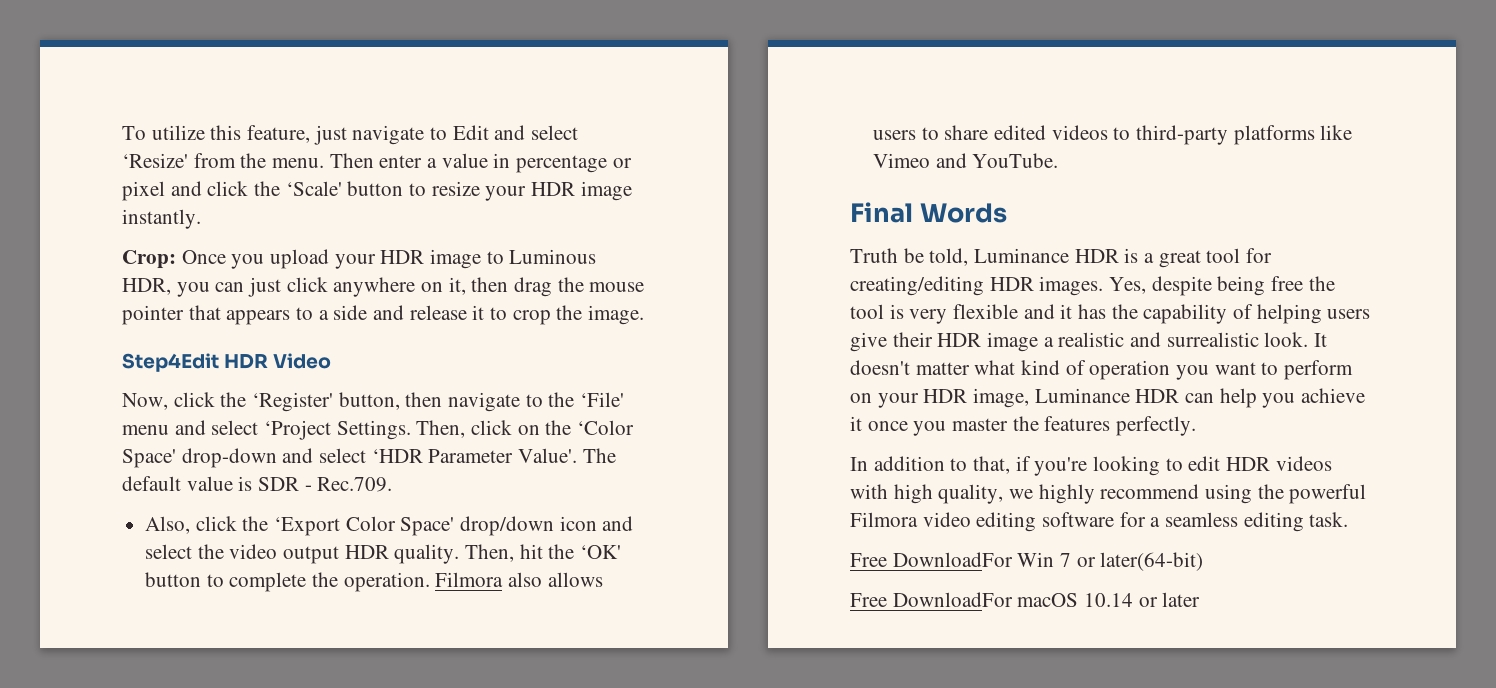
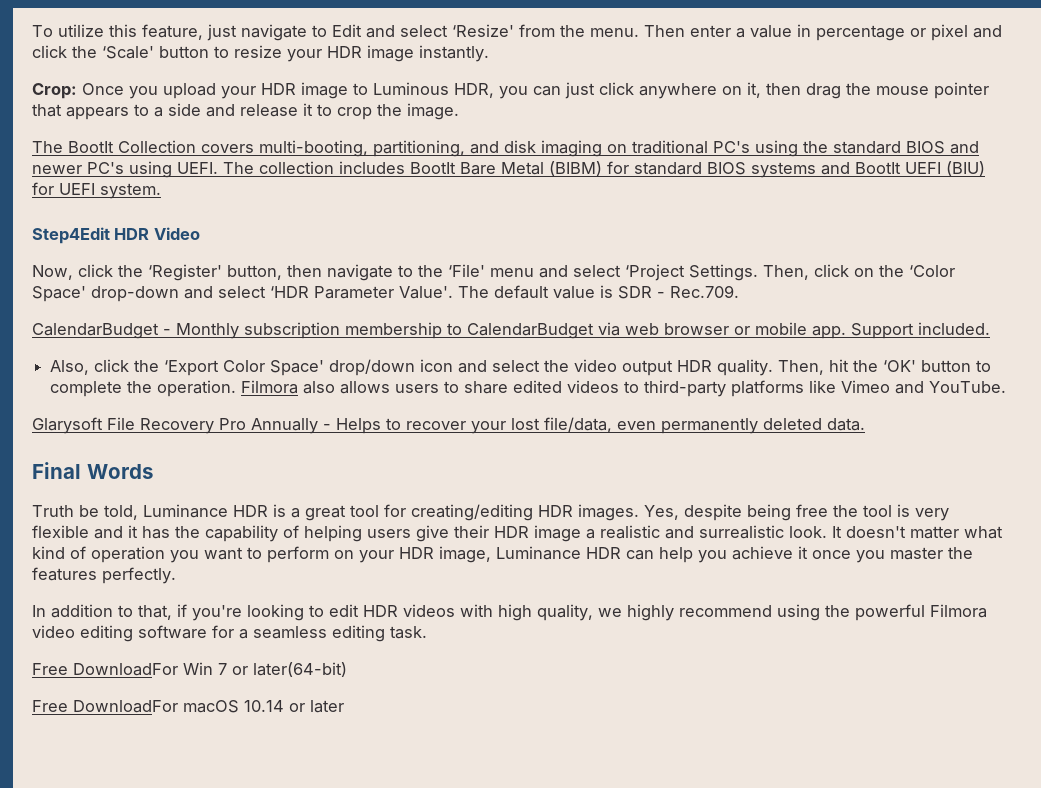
+ The BootIt Collection covers multi-booting, partitioning, and disk imaging on traditional PC's using the standard BIOS and newer PC's using UEFI. The collection includes BootIt Bare Metal (BIBM) for standard BIOS systems and BootIt UEFI (BIU) for UEFI system.
+ CalendarBudget - Monthly subscription membership to CalendarBudget via web browser or mobile app. Support included.
+ Glarysoft File Recovery Pro Annually - Helps to recover your lost file/data, even permanently deleted data.

